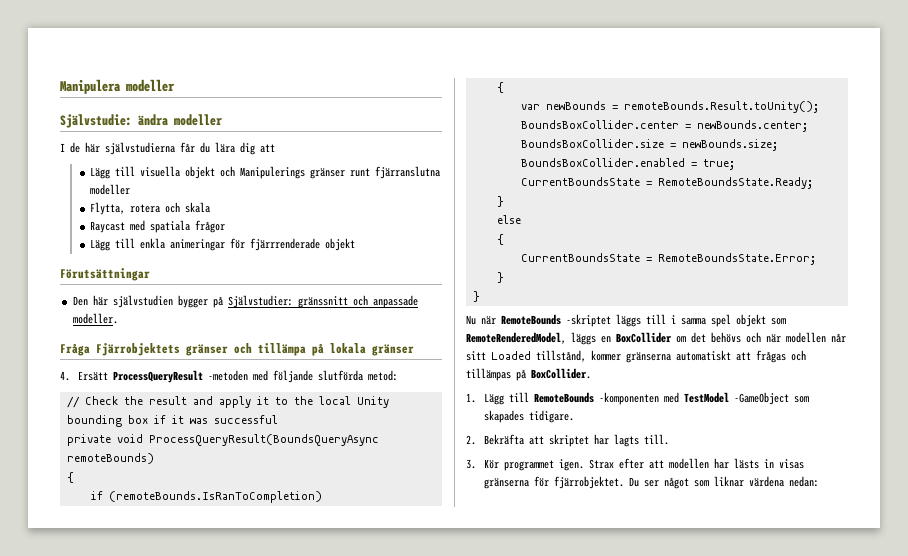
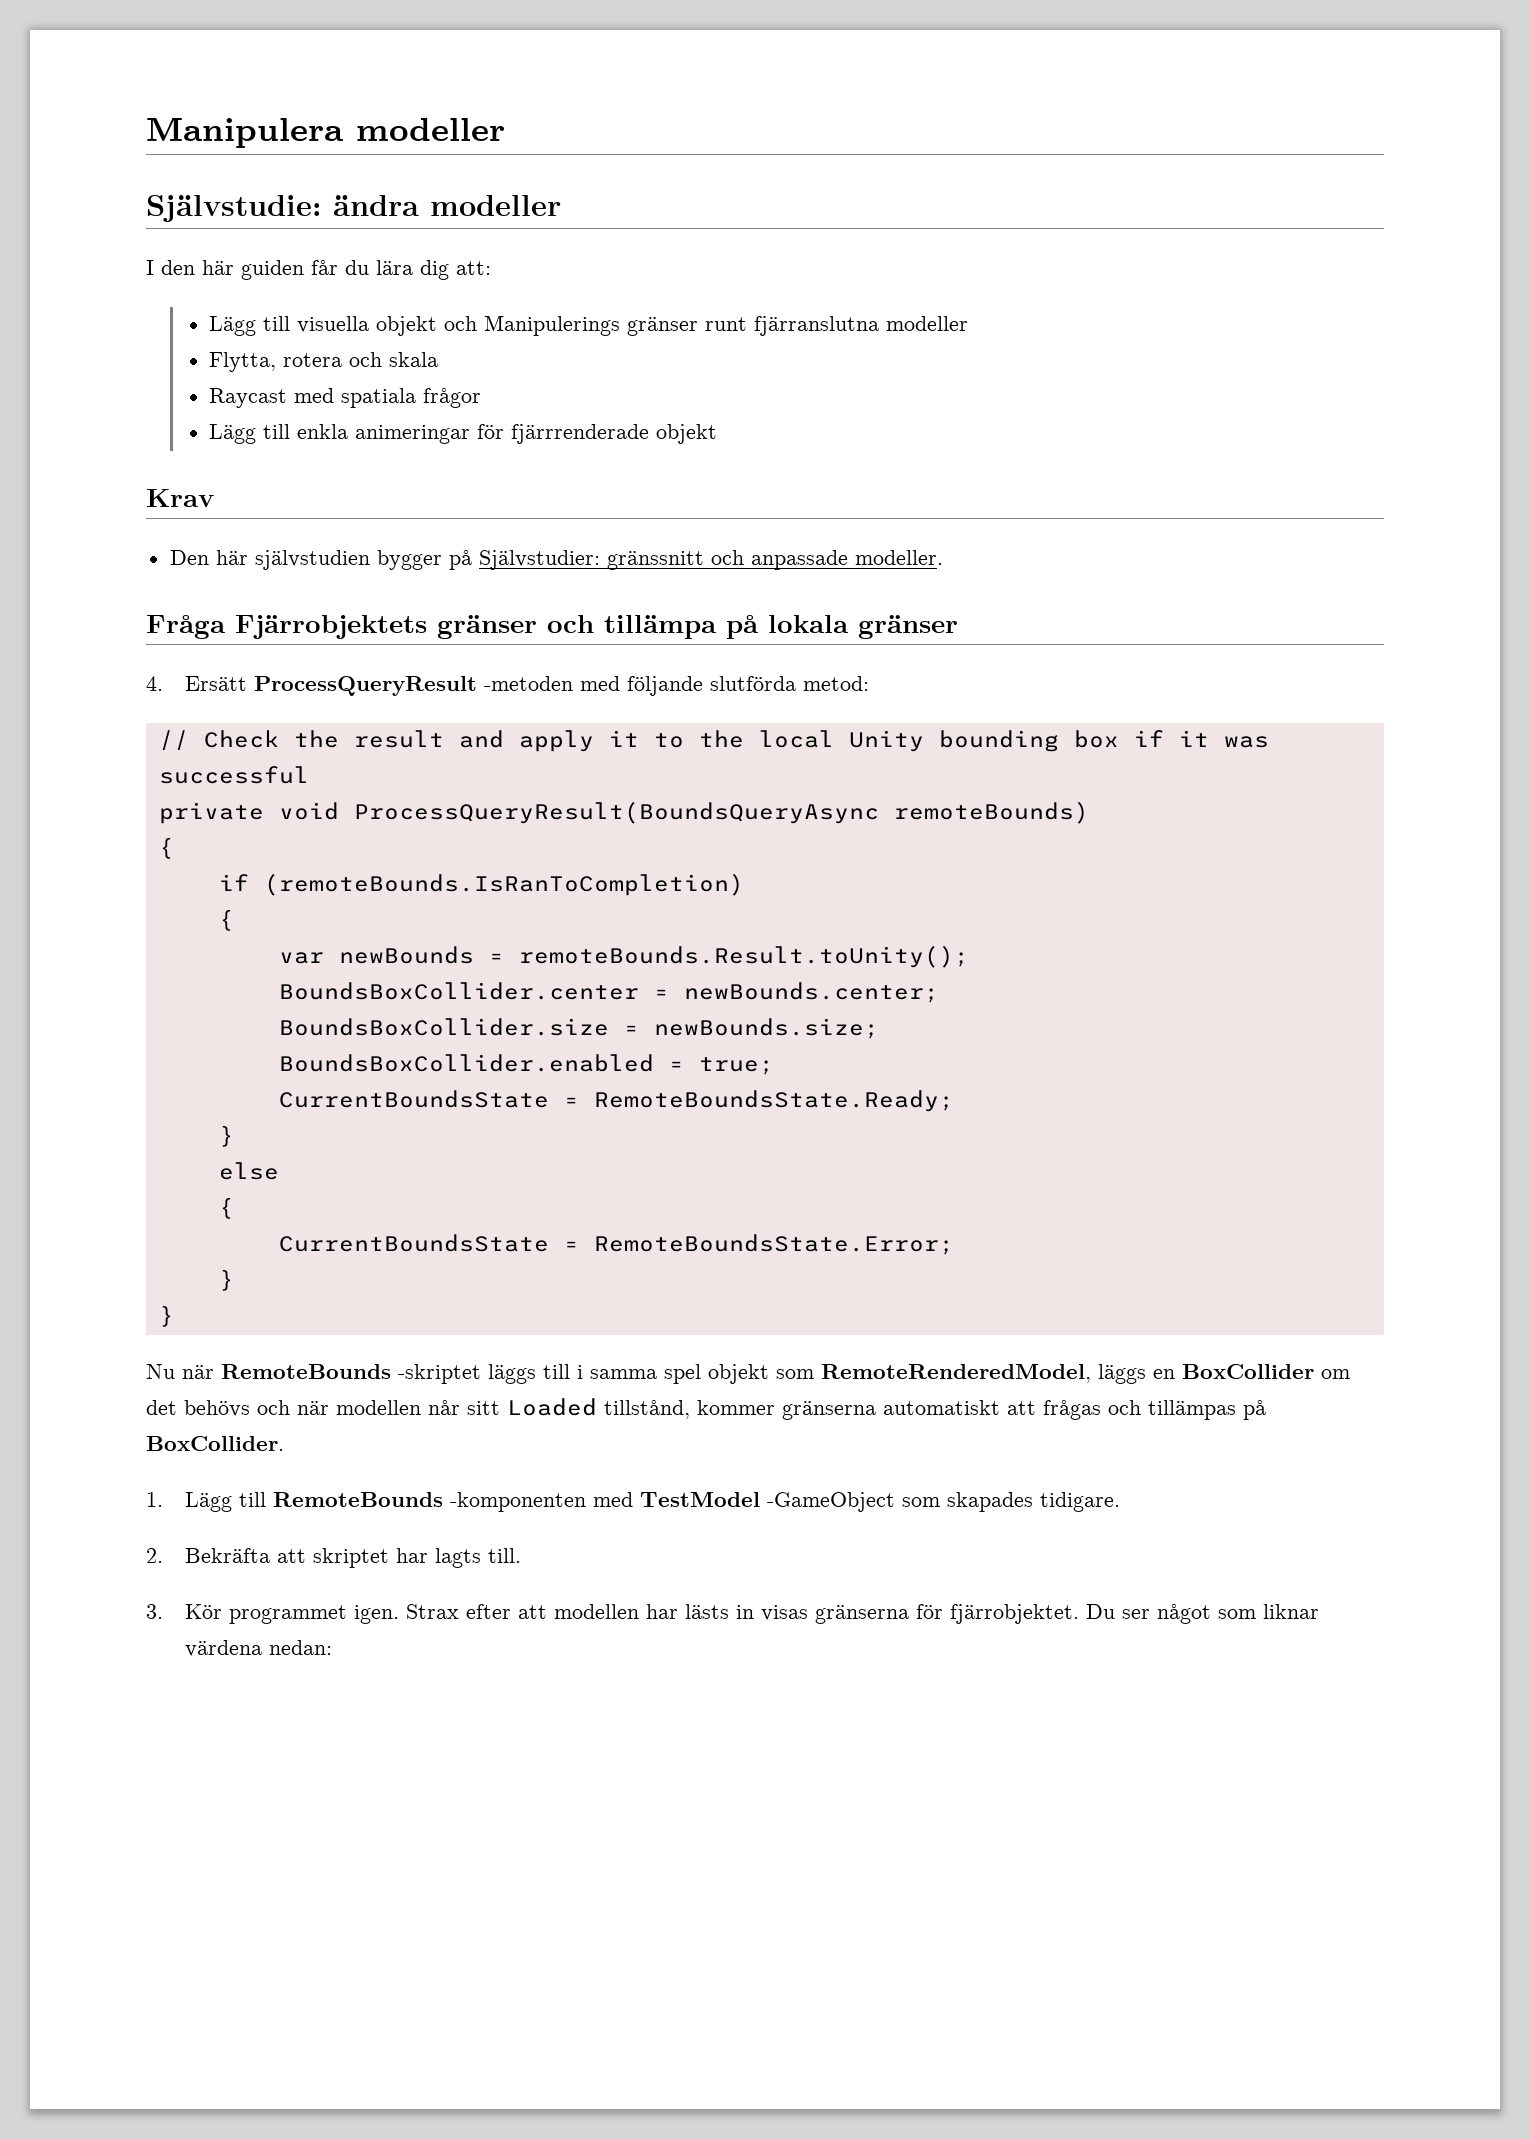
- I de här självstudierna får du lära dig att
+ I den här guiden får du lära dig att:
- Förutsättningar
+ Krav

